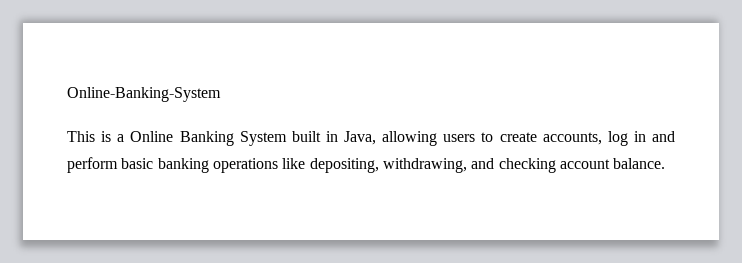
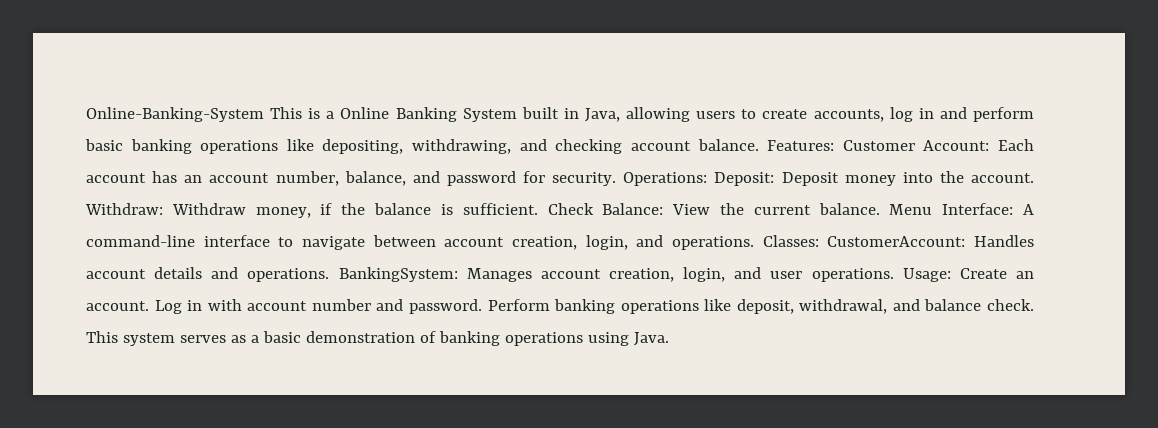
- Online-Banking-System
- This is a Online Banking System built in Java, allowing users to create accounts, log in and perform basic banking operations like depositing, withdrawing, and checking account balance.
+ Online-Banking-System This is a Online Banking System built in Java, allowing users to create accounts, log in and perform basic banking operations like depositing, withdrawing, and checking account balance.
+ Features: Customer Account: Each account has an account number, balance, and password for security. Operations: Deposit: Deposit money into the account. Withdraw: Withdraw money, if the balance is sufficient. Check Balance: View the current balance. Menu Interface: A command-line interface to navigate between account creation, login, and operations. Classes: CustomerAccount: Handles account details and operations. BankingSystem: Manages account creation, login, and user operations. Usage: Create an account. Log in with account number and password. Perform banking operations like deposit, withdrawal, and balance check. This system serves as a basic demonstration of banking operations using Java.

